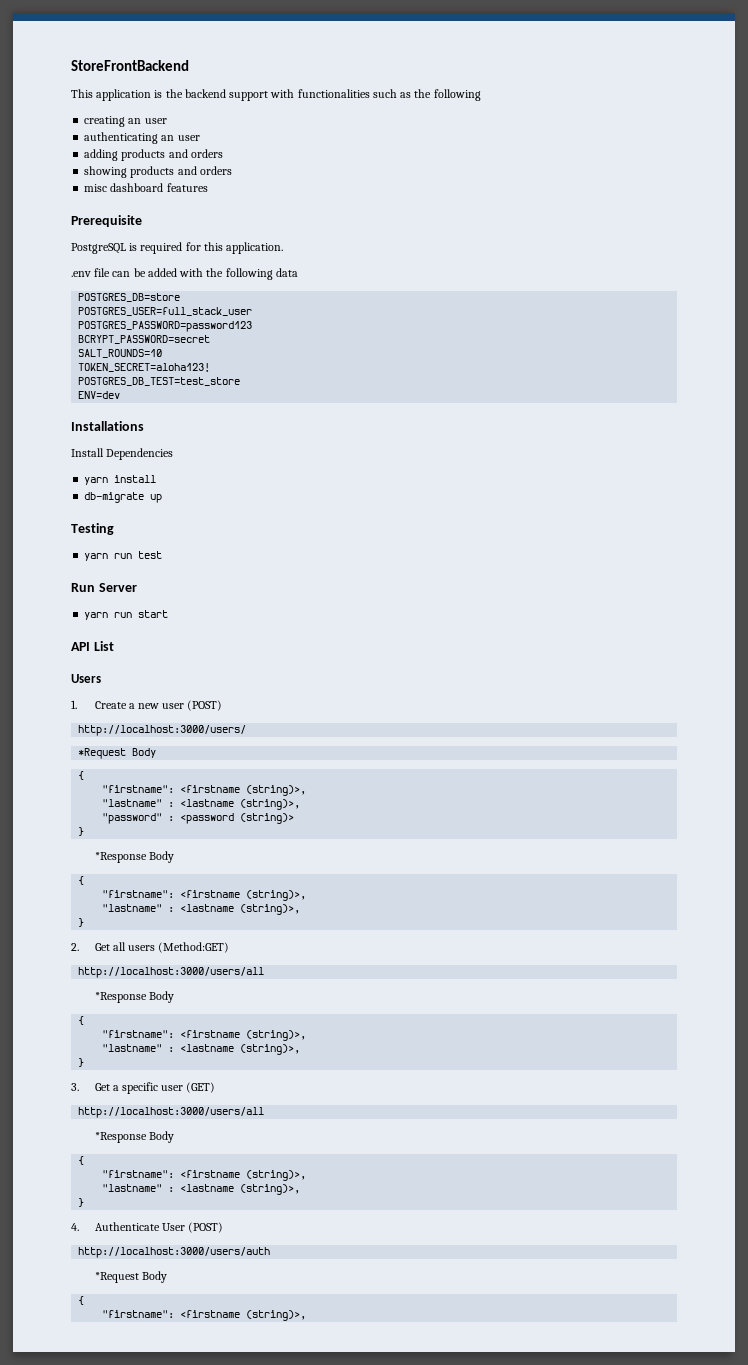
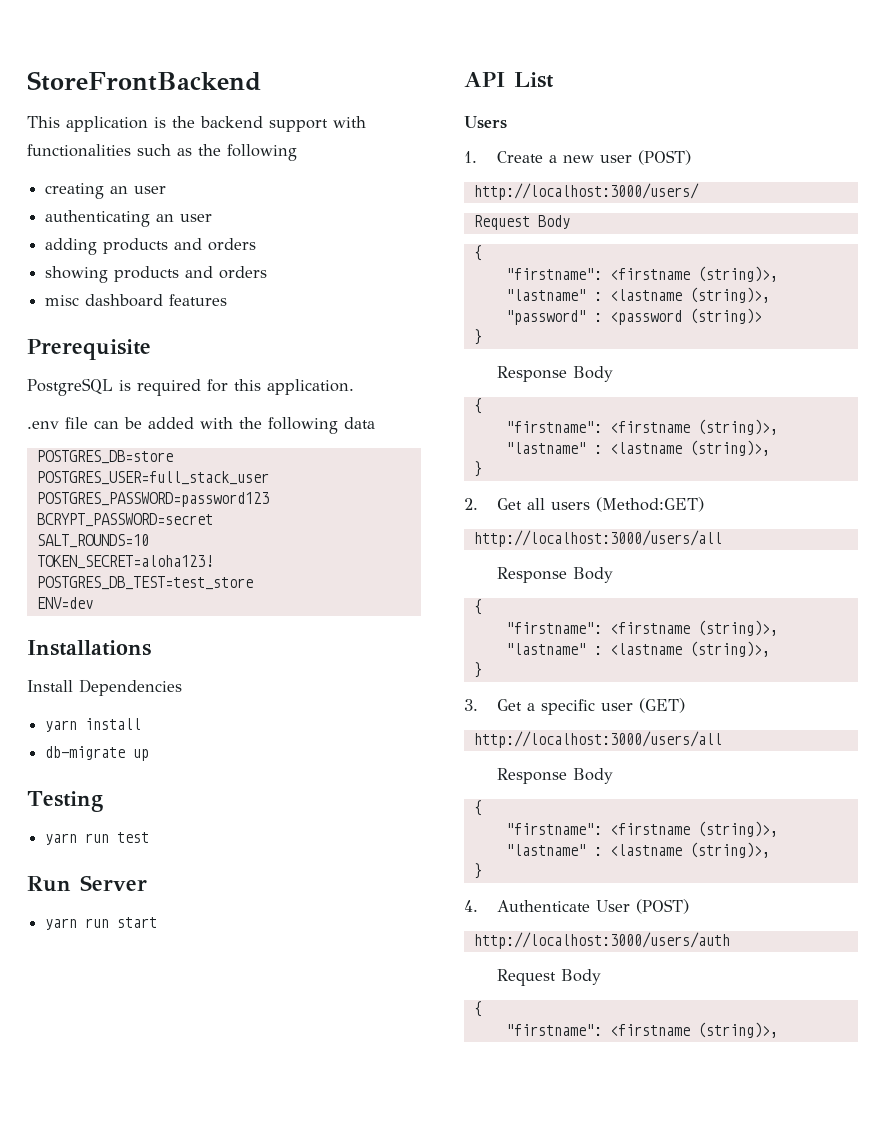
  http://localhost:3000/users/
- *Request Body
+ Request Body
  "password" : <password (string)>
  }
- *Response Body
+ Response Body
  2. Get all users (Method:GET)
  http://localhost:3000/users/all
- *Response Body
+ Response Body
  3. Get a specific user (GET)
  http://localhost:3000/users/all
- *Response Body
+ Response Body
  http://localhost:3000/users/auth
- *Request Body
+ Request Body

